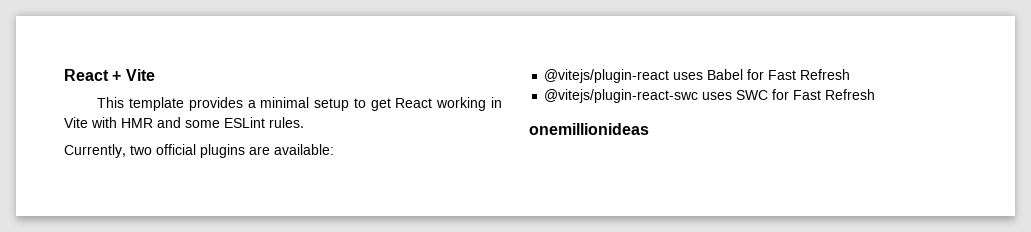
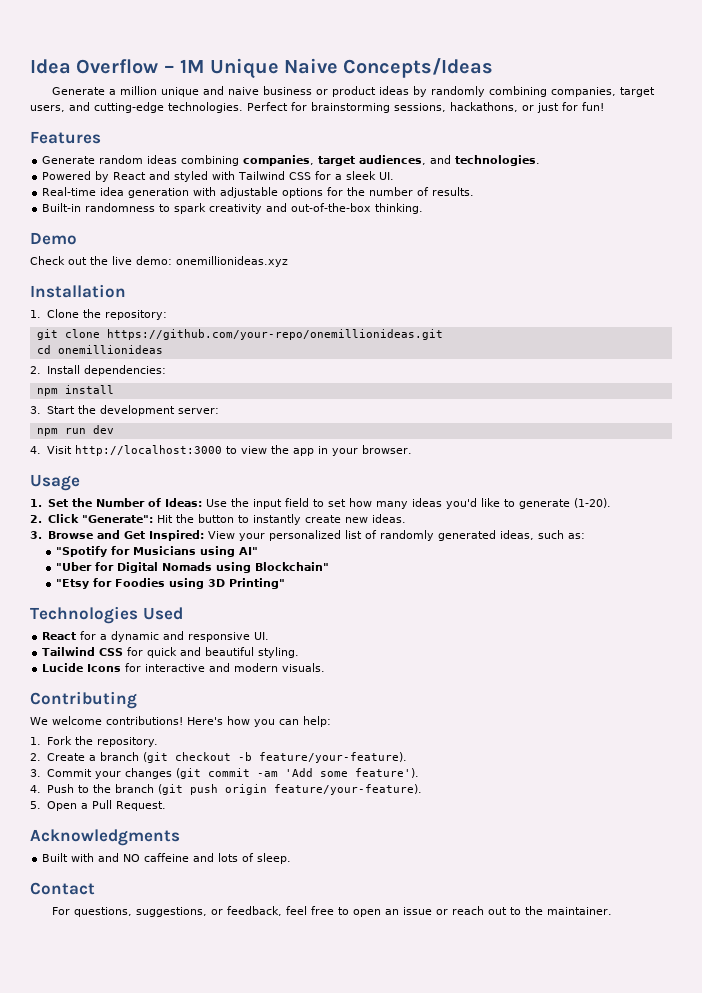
- React + Vite
- This template provides a minimal setup to get React working in Vite with HMR and some ESLint rules.
- Currently, two official plugins are available:
- @vitejs/plugin-react uses Babel for Fast Refresh
- @vitejs/plugin-react-swc uses SWC for Fast Refresh
- onemillionideas
+ Idea Overflow – 1M Unique Naive Concepts/Ideas
+ Generate a million unique and naive business or product ideas by randomly combining companies, target users, and cutting-edge technologies. Perfect for brainstorming sessions, hackathons, or just for fun!
+ Features
+ Generate random ideas combining companies, target audiences, and technologies.
+ Powered by React and styled with Tailwind CSS for a sleek UI.
+ Real-time idea generation with adjustable options for the number of results.
+ Built-in randomness to spark creativity and out-of-the-box thinking.
+ Demo
+ Check out the live demo: onemillionideas.xyz
+ Installation
+ 1. Clone the repository:
+ git clone https://github.com/your-repo/onemillionideas.git
+ cd onemillionideas
+ 2. Install dependencies:
+ npm install
+ 3. Start the development server:
+ npm run dev
+ 4. Visit http://localhost:3000 to view the app in your browser.
+ Usage
+ 1. Set the Number of Ideas: Use the input field to set how many ideas you'd like to generate (1-20).
+ 2. Click "Generate": Hit the button to instantly create new ideas.
+ 3. Browse and Get Inspired: View your personalized list of randomly generated ideas, such as:
+ "Spotify for Musicians using AI"
+ "Uber for Digital Nomads using Blockchain"
+ "Etsy for Foodies using 3D Printing"
+ Technologies Used
+ React for a dynamic and responsive UI.
+ Tailwind CSS for quick and beautiful styling.
+ Lucide Icons for interactive and modern visuals.
+ Contributing
+ We welcome contributions! Here's how you can help:
+ 1. Fork the repository.
+ 2. Create a branch (git checkout -b feature/your-feature).
+ 3. Commit your changes (git commit -am 'Add some feature').
+ 4. Push to the branch (git push origin feature/your-feature).
+ 5. Open a Pull Request.
+ Acknowledgments
+ Built with and NO caffeine and lots of sleep.
+ Contact
+ For questions, suggestions, or feedback, feel free to open an issue or reach out to the maintainer.

